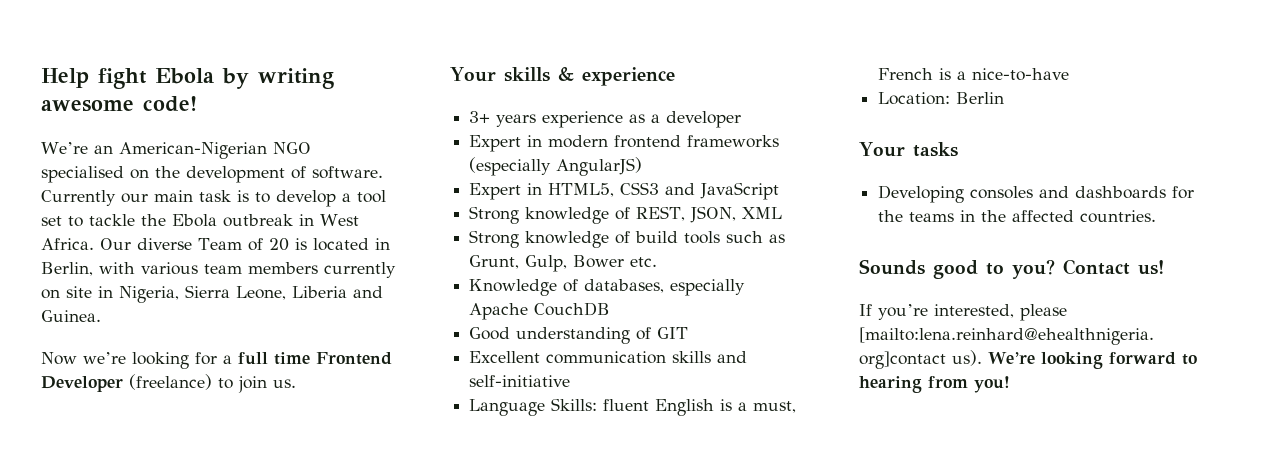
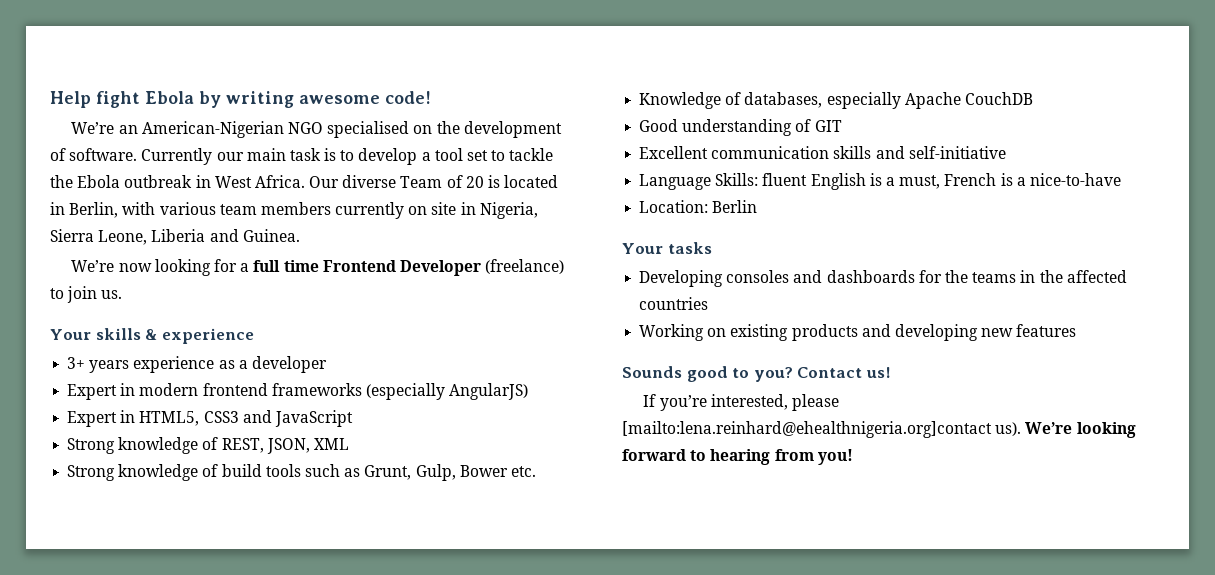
- Now we’re looking for a full time Frontend Developer (freelance) to join us.
+ We’re now looking for a full time Frontend Developer (freelance) to join us.
- Developing consoles and dashboards for the teams in the affected countries.
+ Developing consoles and dashboards for the teams in the affected countries
+ Working on existing products and developing new features

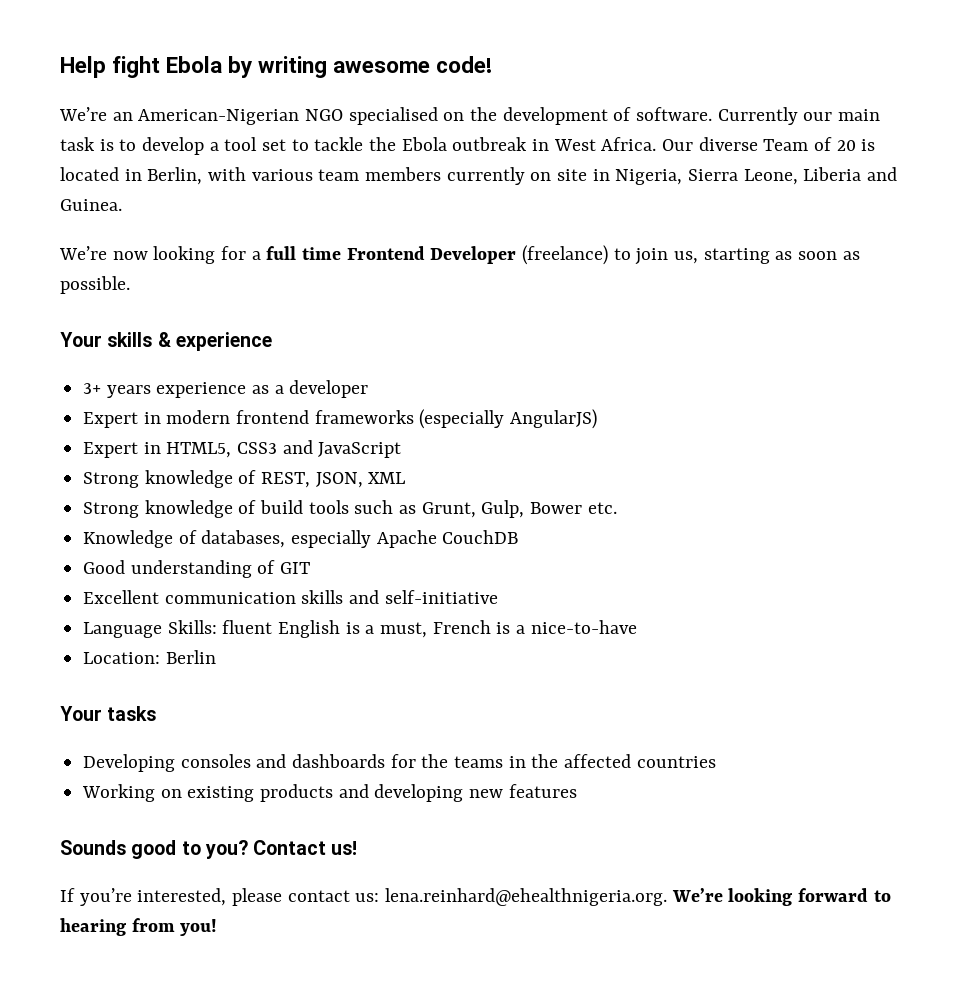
- We’re now looking for a full time Frontend Developer (freelance) to join us.
+ We’re now looking for a full time Frontend Developer (freelance) to join us, starting as soon as possible.
- If you’re interested, please [mailto:lena.reinhard@ehealthnigeria.org]contact us). We’re looking forward to hearing from you!
+ If you’re interested, please contact us: lena.reinhard@ehealthnigeria.org. We’re looking forward to hearing from you!

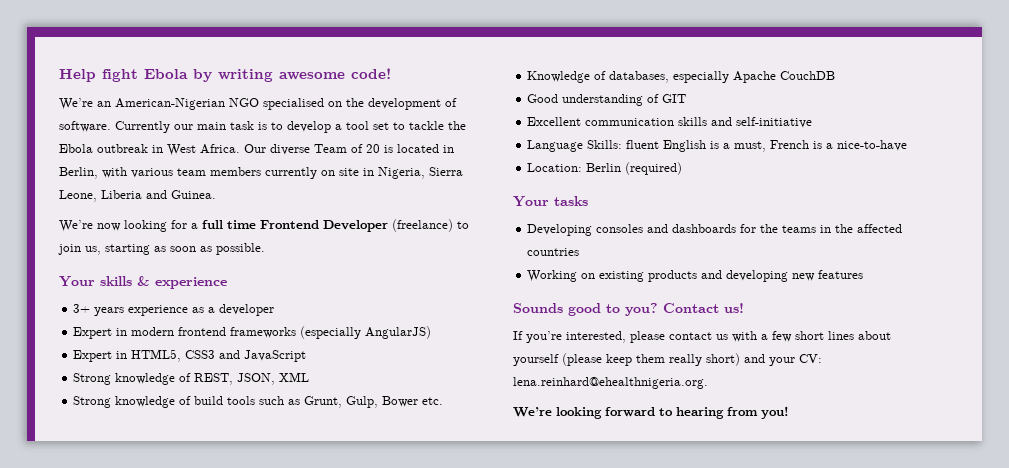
- Location: Berlin
+ Location: Berlin (required)
- If you’re interested, please contact us: lena.reinhard@ehealthnigeria.org. We’re looking forward to hearing from you!
+ If you’re interested, please contact us with a few short lines about yourself (please keep them really short) and your CV: lena.reinhard@ehealthnigeria.org.
+ We’re looking forward to hearing from you!

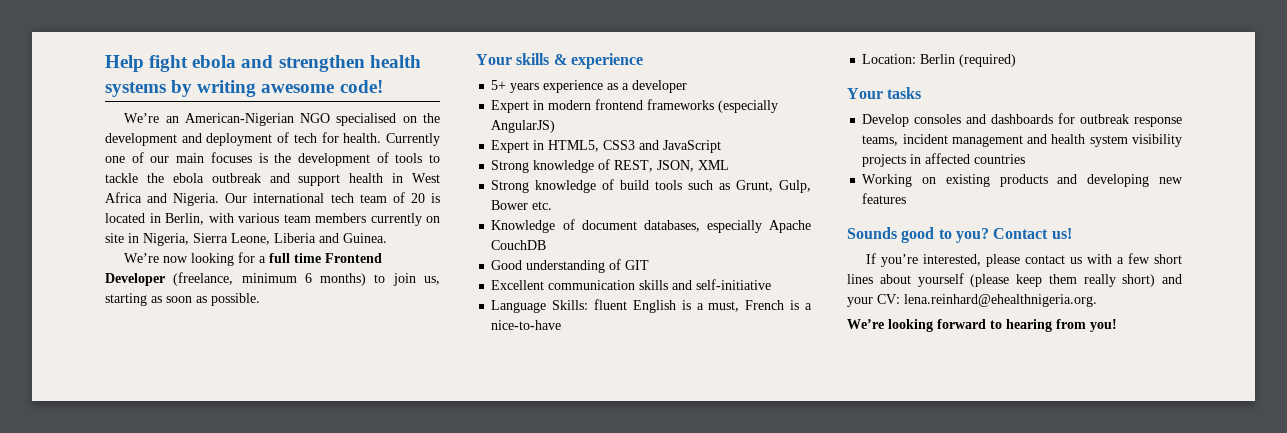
- Help fight Ebola by writing awesome code!
+ Help fight ebola and strengthen health systems by writing awesome code!
- We’re an American-Nigerian NGO specialised on the development of software. Currently our main task is to develop a tool set to tackle the Ebola outbreak in West Africa. Our diverse Team of 20 is located in Berlin, with various team members currently on site in Nigeria, Sierra Leone, Liberia and Guinea.
+ We’re an American-Nigerian NGO specialised on the development and deployment of tech for health. Currently one of our main focuses is the development of tools to tackle the ebola outbreak and support health in West Africa and Nigeria. Our international tech team of 20 is located in Berlin, with various team members currently on site in Nigeria, Sierra Leone, Liberia and Guinea.
- We’re now looking for a full time Frontend Developer (freelance) to join us, starting as soon as possible.
+ We’re now looking for a full time Frontend Developer (freelance, minimum 6 months) to join us, starting as soon as possible.
- 3+ years experience as a developer
+ 5+ years experience as a developer
- Knowledge of databases, especially Apache CouchDB
+ Knowledge of document databases, especially Apache CouchDB
- Developing consoles and dashboards for the teams in the affected countries
+ Develop consoles and dashboards for outbreak response teams, incident management and health system visibility projects in affected countries

